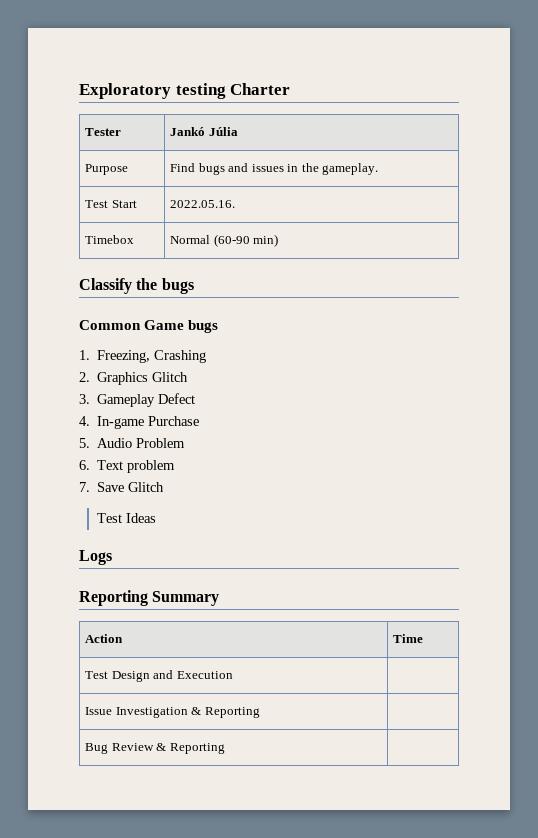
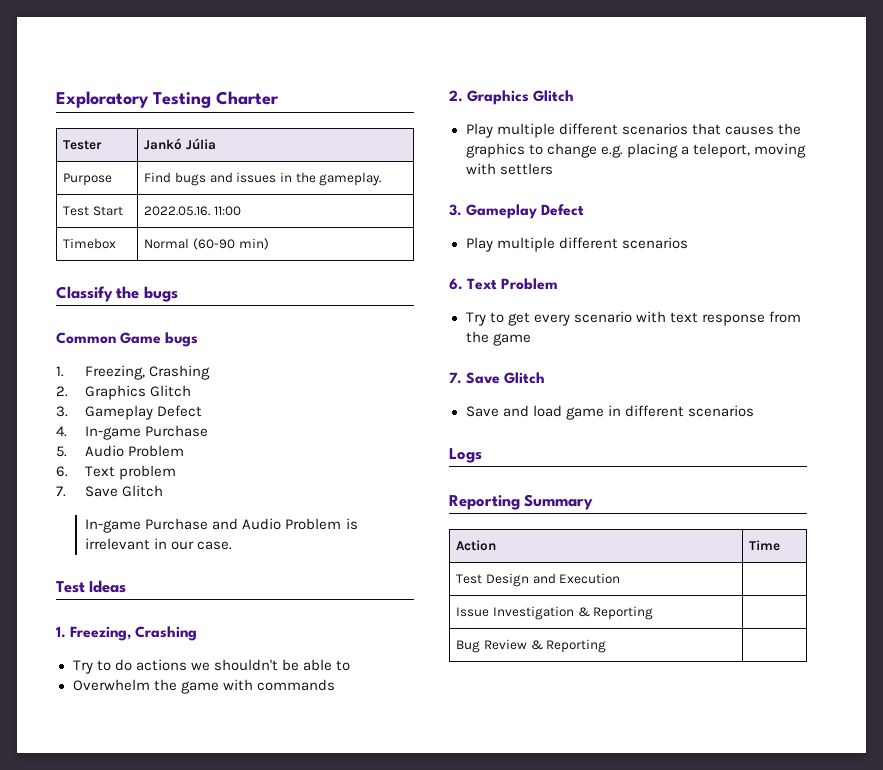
- Exploratory testing Charter
+ Exploratory Testing Charter
- Test Start | 2022.05.16.
+ Test Start | 2022.05.16. 11:00
+ In-game Purchase and Audio Problem is irrelevant in our case.
  Test Ideas
+ 1. Freezing, Crashing
+ Try to do actions we shouldn't be able to
+ Overwhelm the game with commands
+ 2. Graphics Glitch
+ Play multiple different scenarios that causes the graphics to change e.g. placing a teleport, moving with settlers
+ 3. Gameplay Defect
+ Play multiple different scenarios
+ 6. Text Problem
+ Try to get every scenario with text response from the game
+ 7. Save Glitch
+ Save and load game in different scenarios

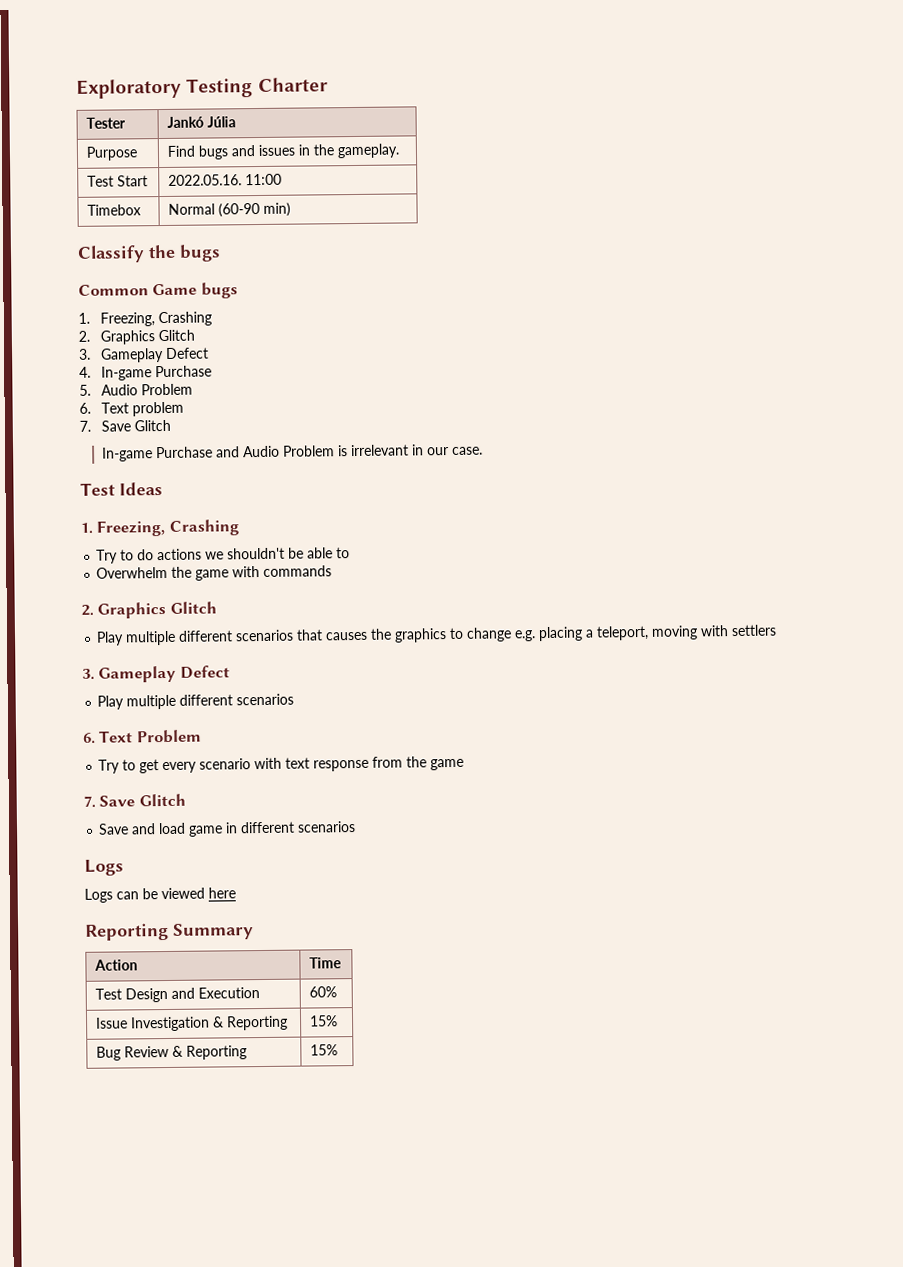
+ Logs can be viewed here
- Test Design and Execution |
+ Test Design and Execution | 60%
- Issue Investigation & Reporting |
+ Issue Investigation & Reporting | 15%
- Bug Review & Reporting |
+ Bug Review & Reporting | 15%

